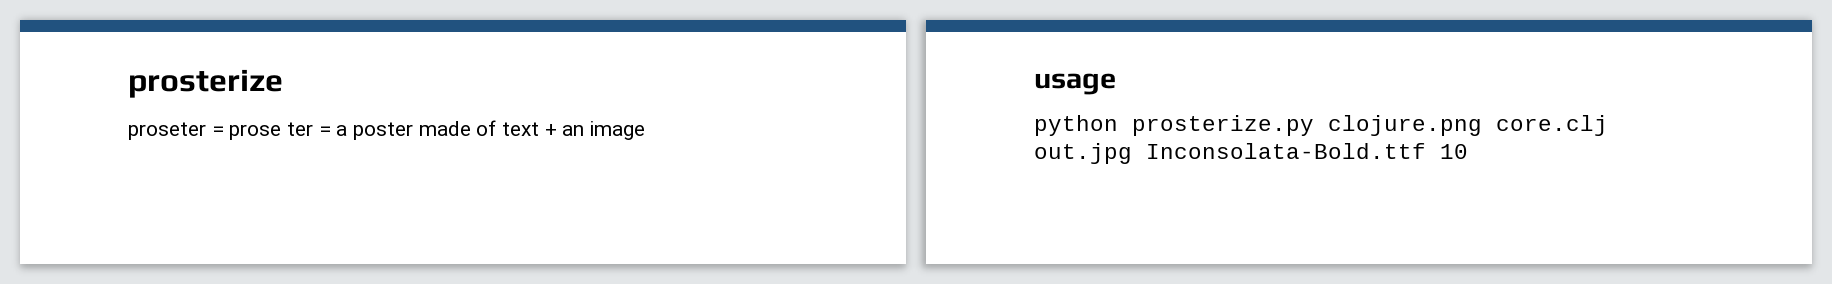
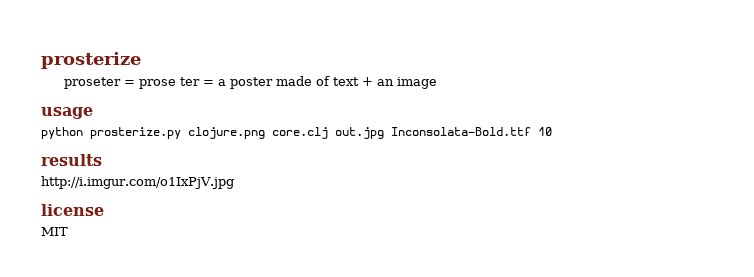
+ results
+ http://i.imgur.com/o1IxPjV.jpg
+ license
+ MIT

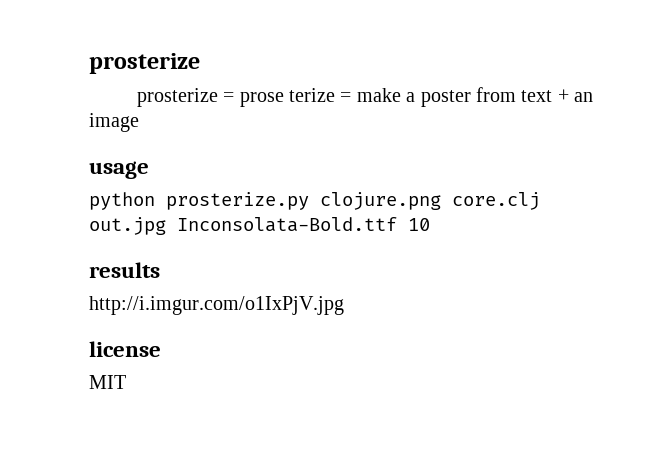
- proseter = prose ter = a poster made of text + an image
+ prosterize = prose terize = make a poster from text + an image

